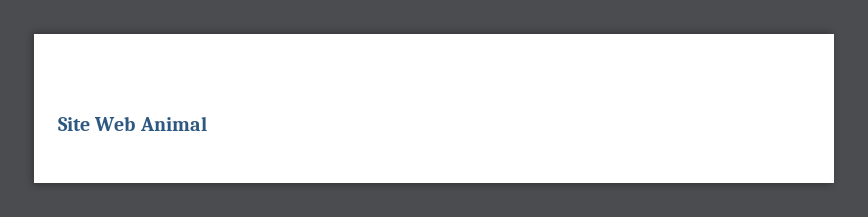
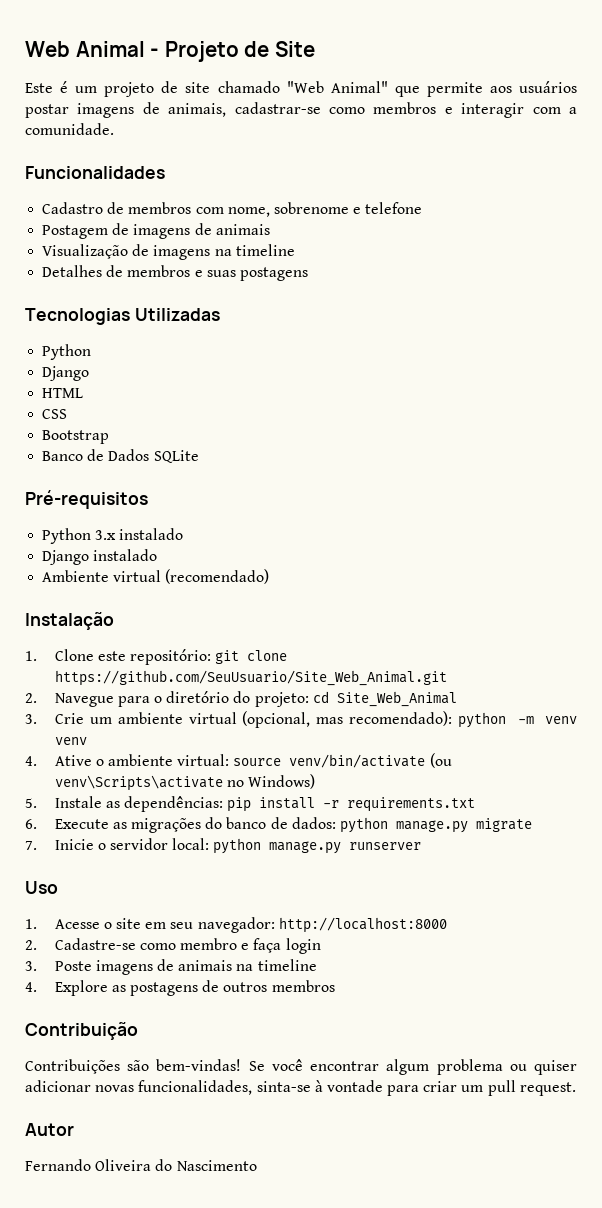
- Site Web Animal
+ Web Animal - Projeto de Site
+ Este é um projeto de site chamado "Web Animal" que permite aos usuários postar imagens de animais, cadastrar-se como membros e interagir com a comunidade.
+ Funcionalidades
+ Cadastro de membros com nome, sobrenome e telefone
+ Postagem de imagens de animais
+ Visualização de imagens na timeline
+ Detalhes de membros e suas postagens
+ Tecnologias Utilizadas
+ Python
+ Django
+ HTML
+ CSS
+ Bootstrap
+ Banco de Dados SQLite
+ Pré-requisitos
+ Python 3.x instalado
+ Django instalado
+ Ambiente virtual (recomendado)
+ Instalação
+ 1. Clone este repositório: git clone https://github.com/SeuUsuario/Site_Web_Animal.git
+ 2. Navegue para o diretório do projeto: cd Site_Web_Animal
+ 3. Crie um ambiente virtual (opcional, mas recomendado): python -m venv venv
+ 4. Ative o ambiente virtual: source venv/bin/activate (ou venv\Scripts\activate no Windows)
+ 5. Instale as dependências: pip install -r requirements.txt
+ 6. Execute as migrações do banco de dados: python manage.py migrate
+ 7. Inicie o servidor local: python manage.py runserver
+ Uso
+ 1. Acesse o site em seu navegador: http://localhost:8000
+ 2. Cadastre-se como membro e faça login
+ 3. Poste imagens de animais na timeline
+ 4. Explore as postagens de outros membros
+ Contribuição
+ Contribuições são bem-vindas! Se você encontrar algum problema ou quiser adicionar novas funcionalidades, sinta-se à vontade para criar um pull request.
+ Autor
+ Fernando Oliveira do Nascimento

